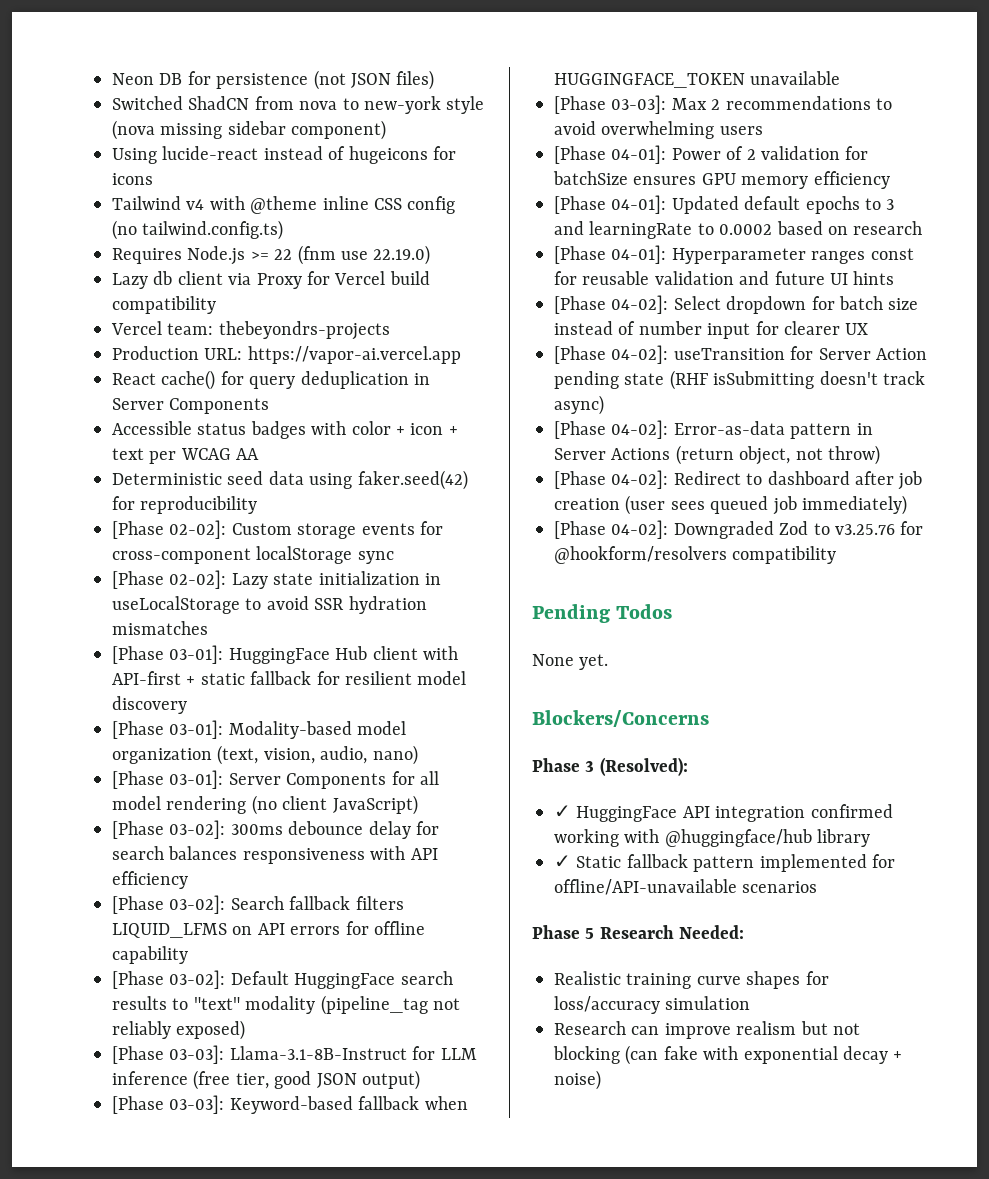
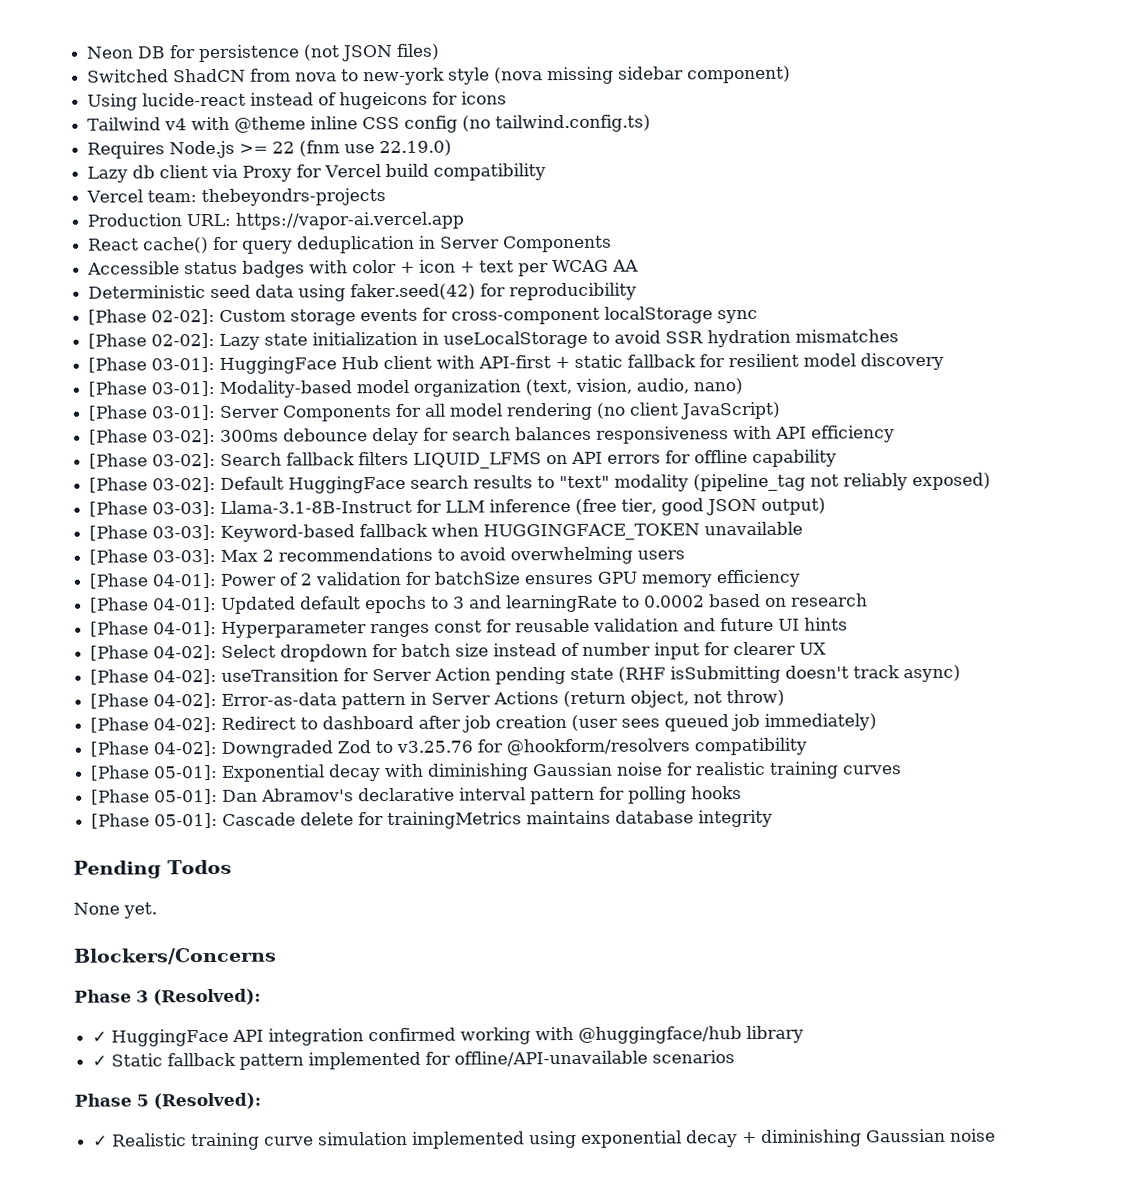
+ [Phase 05-01]: Exponential decay with diminishing Gaussian noise for realistic training curves
+ [Phase 05-01]: Dan Abramov's declarative interval pattern for polling hooks
+ [Phase 05-01]: Cascade delete for trainingMetrics maintains database integrity
- Phase 5 Research Needed:
- Realistic training curve shapes for loss/accuracy simulation
- Research can improve realism but not blocking (can fake with exponential decay + noise)
+ Phase 5 (Resolved):
+ ✓ Realistic training curve simulation implemented using exponential decay + diminishing Gaussian noise

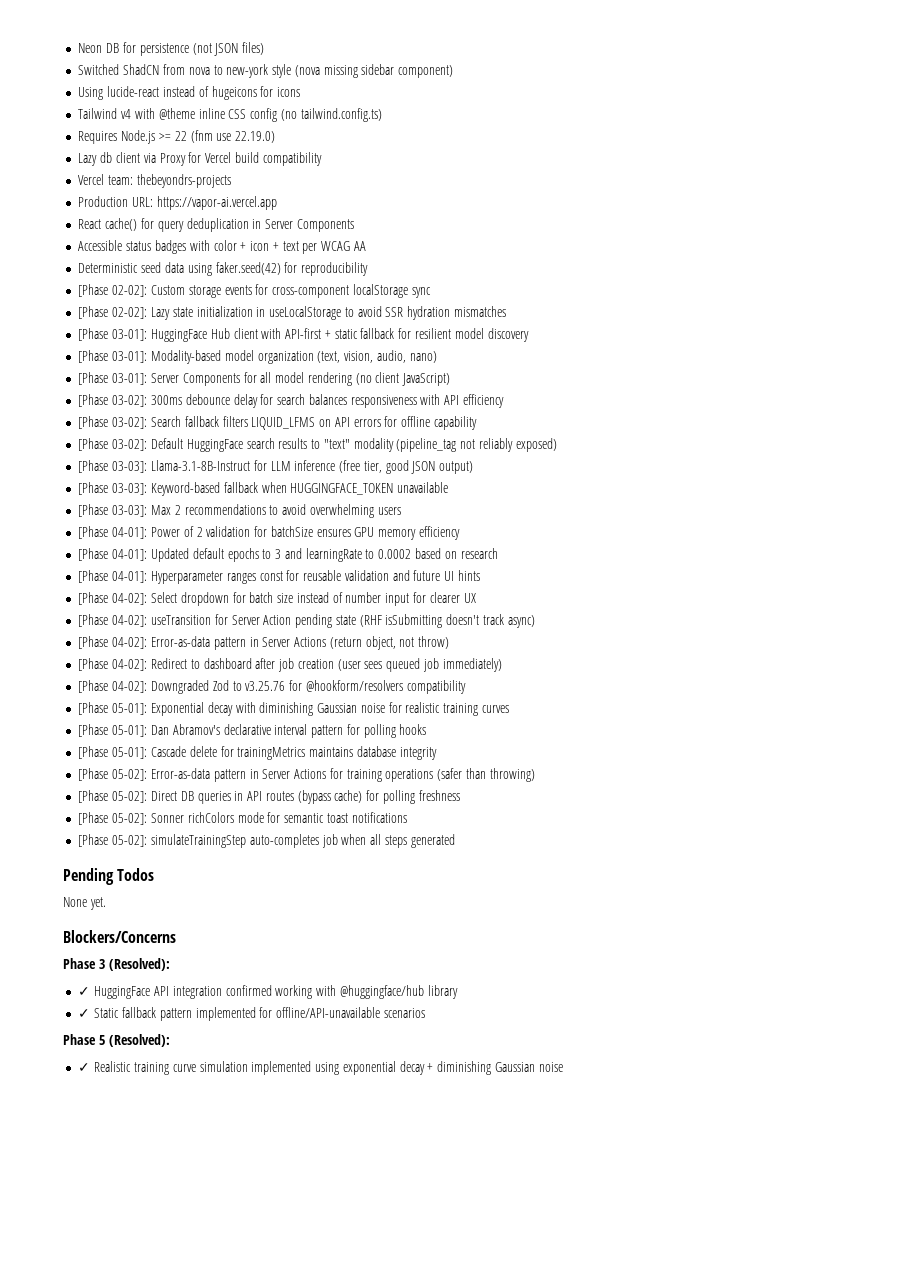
+ [Phase 05-02]: Error-as-data pattern in Server Actions for training operations (safer than throwing)
+ [Phase 05-02]: Direct DB queries in API routes (bypass cache) for polling freshness
+ [Phase 05-02]: Sonner richColors mode for semantic toast notifications
+ [Phase 05-02]: simulateTrainingStep auto-completes job when all steps generated

